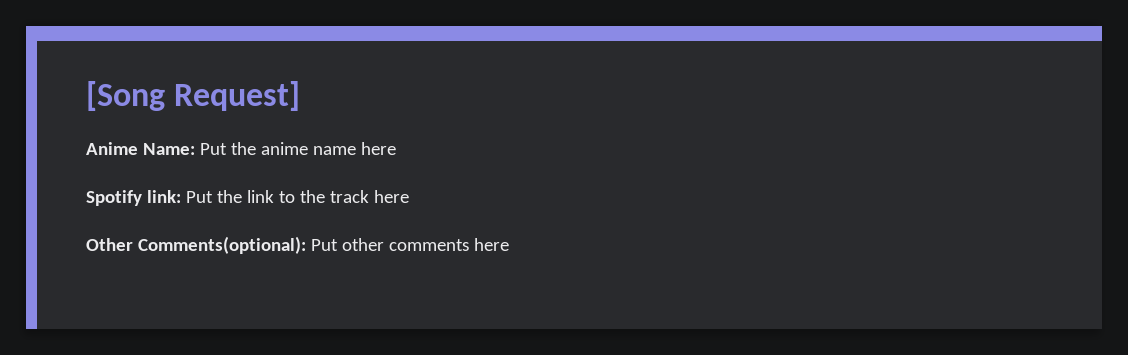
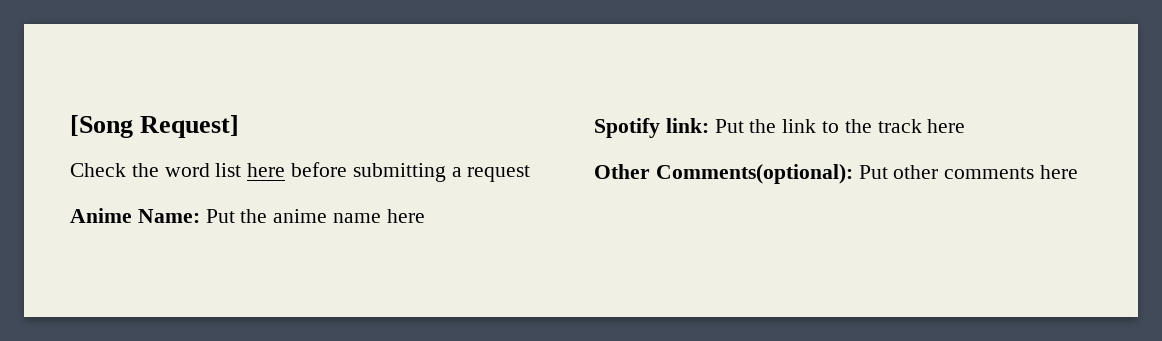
+ Check the word list here before submitting a request

